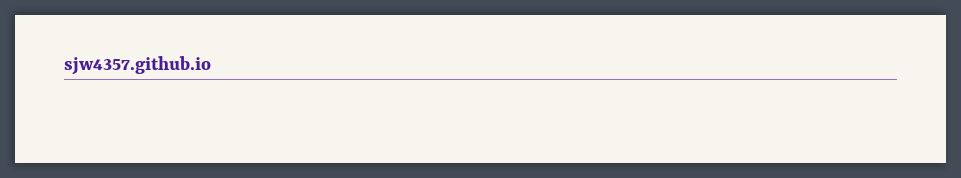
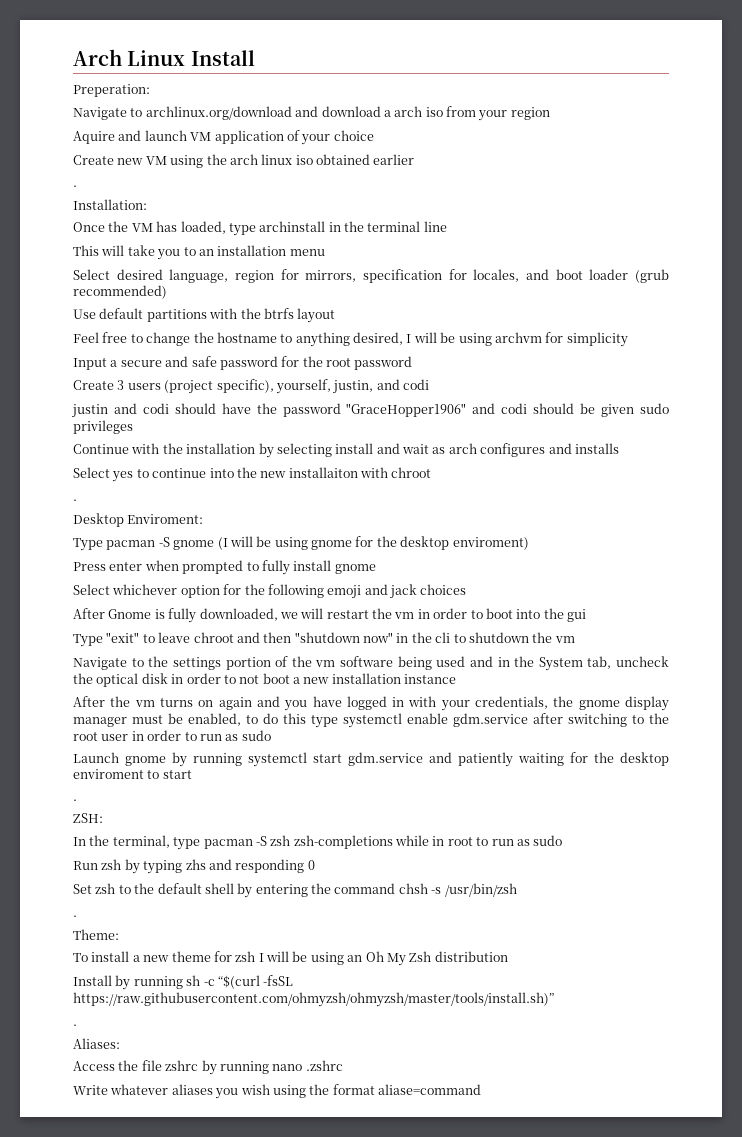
- sjw4357.github.io
+ Arch Linux Install
+ Preperation:
+ Navigate to archlinux.org/download and download a arch iso from your region
+ Aquire and launch VM application of your choice
+ Create new VM using the arch linux iso obtained earlier
+ .
+ Installation:
+ Once the VM has loaded, type archinstall in the terminal line
+ This will take you to an installation menu
+ Select desired language, region for mirrors, specification for locales, and boot loader (grub recommended)
+ Use default partitions with the btrfs layout
+ Feel free to change the hostname to anything desired, I will be using archvm for simplicity
+ Input a secure and safe password for the root password
+ Create 3 users (project specific), yourself, justin, and codi
+ justin and codi should have the password "GraceHopper1906" and codi should be given sudo privileges
+ Continue with the installation by selecting install and wait as arch configures and installs
+ Select yes to continue into the new installaiton with chroot
+ .
+ Desktop Enviroment:
+ Type pacman -S gnome (I will be using gnome for the desktop enviroment)
+ Press enter when prompted to fully install gnome
+ Select whichever option for the following emoji and jack choices
+ After Gnome is fully downloaded, we will restart the vm in order to boot into the gui
+ Type "exit" to leave chroot and then "shutdown now" in the cli to shutdown the vm
+ Navigate to the settings portion of the vm software being used and in the System tab, uncheck the optical disk in order to not boot a new installation instance
+ After the vm turns on again and you have logged in with your credentials, the gnome display manager must be enabled, to do this type systemctl enable gdm.service after switching to the root user in order to run as sudo
+ Launch gnome by running systemctl start gdm.service and patiently waiting for the desktop enviroment to start
+ .
+ ZSH:
+ In the terminal, type pacman -S zsh zsh-completions while in root to run as sudo
+ Run zsh by typing zhs and responding 0
+ Set zsh to the default shell by entering the command chsh -s /usr/bin/zsh
+ .
+ Theme:
+ To install a new theme for zsh I will be using an Oh My Zsh distribution
+ Install by running sh -c “$(curl -fsSL https://raw.githubusercontent.com/ohmyzsh/ohmyzsh/master/tools/install.sh)”
+ .
+ Aliases:
+ Access the file zshrc by running nano .zshrc
+ Write whatever aliases you wish using the format aliase=command

